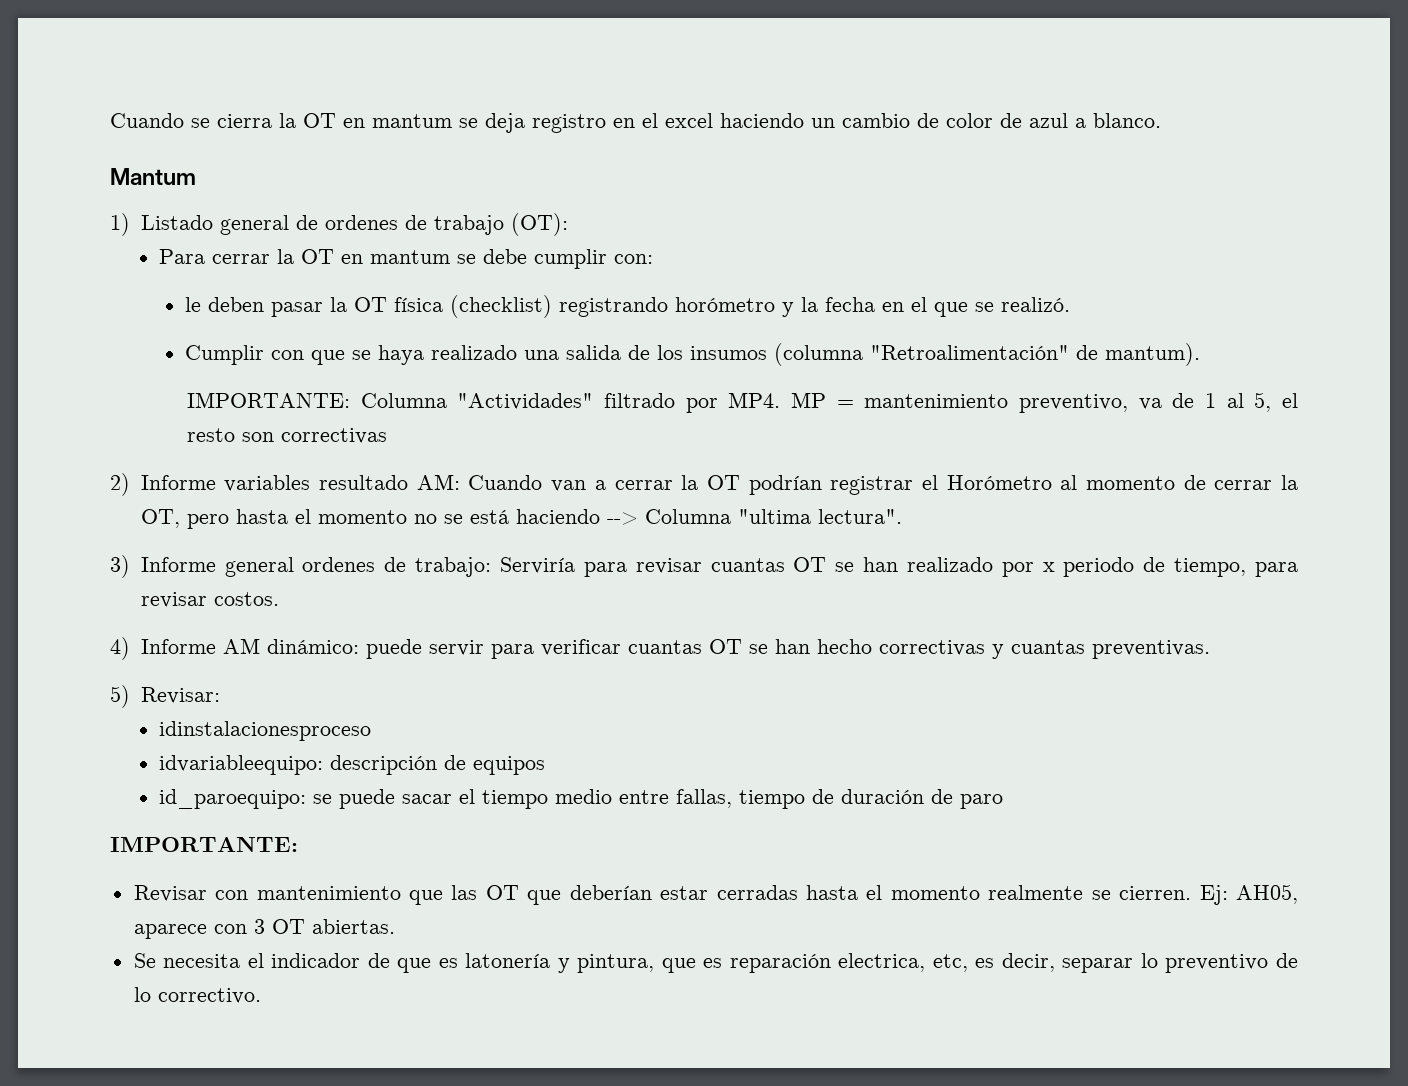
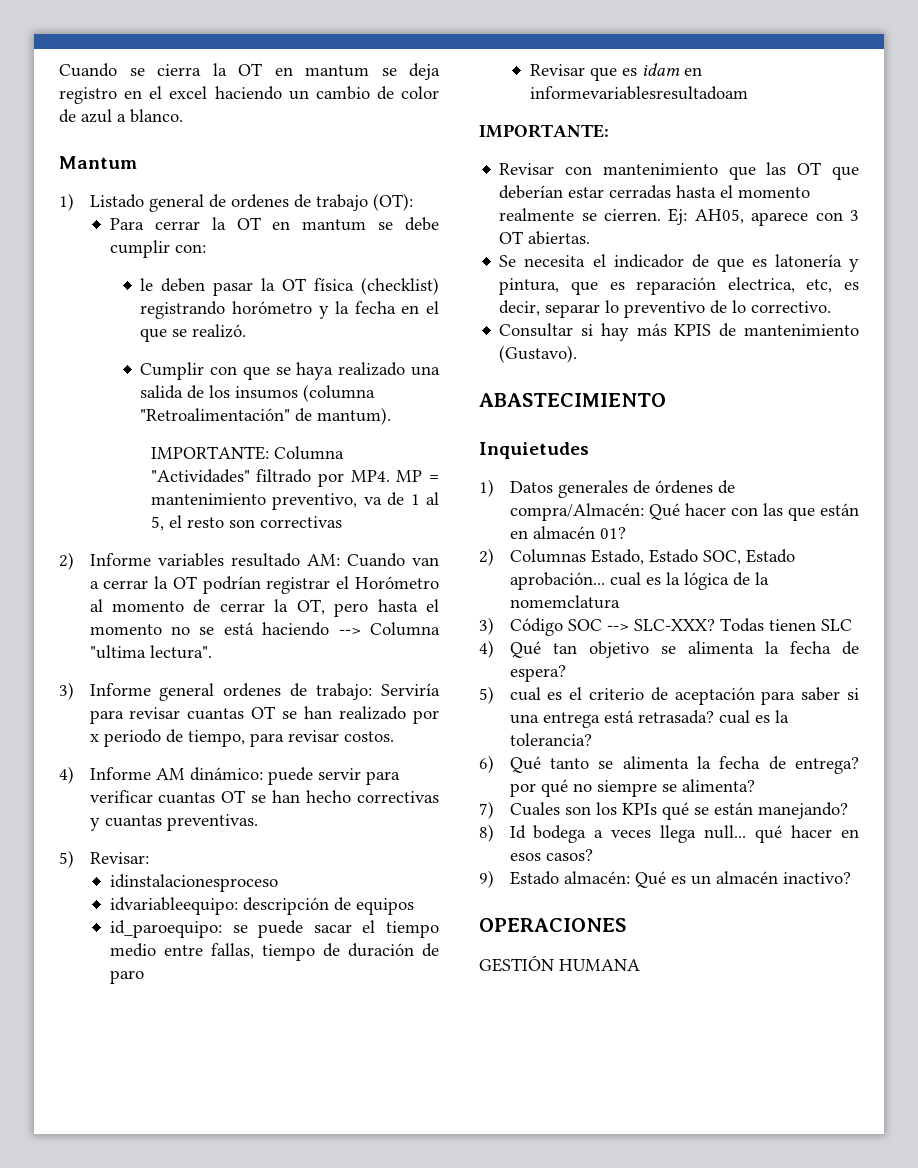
+ Revisar que es idam en informevariablesresultadoam
+ Consultar si hay más KPIS de mantenimiento (Gustavo).
+ ABASTECIMIENTO
+ Inquietudes
+ 1) Datos generales de órdenes de compra/Almacén: Qué hacer con las que están en almacén 01?
+ 2) Columnas Estado, Estado SOC, Estado aprobación... cual es la lógica de la nomemclatura
+ 3) Código SOC --> SLC-XXX? Todas tienen SLC
+ 4) Qué tan objetivo se alimenta la fecha de espera?
+ 5) cual es el criterio de aceptación para saber si una entrega está retrasada? cual es la tolerancia?
+ 6) Qué tanto se alimenta la fecha de entrega? por qué no siempre se alimenta?
+ 7) Cuales son los KPIs qué se están manejando?
+ 8) Id bodega a veces llega null... qué hacer en esos casos?
+ 9) Estado almacén: Qué es un almacén inactivo?
+ OPERACIONES
+ GESTIÓN HUMANA

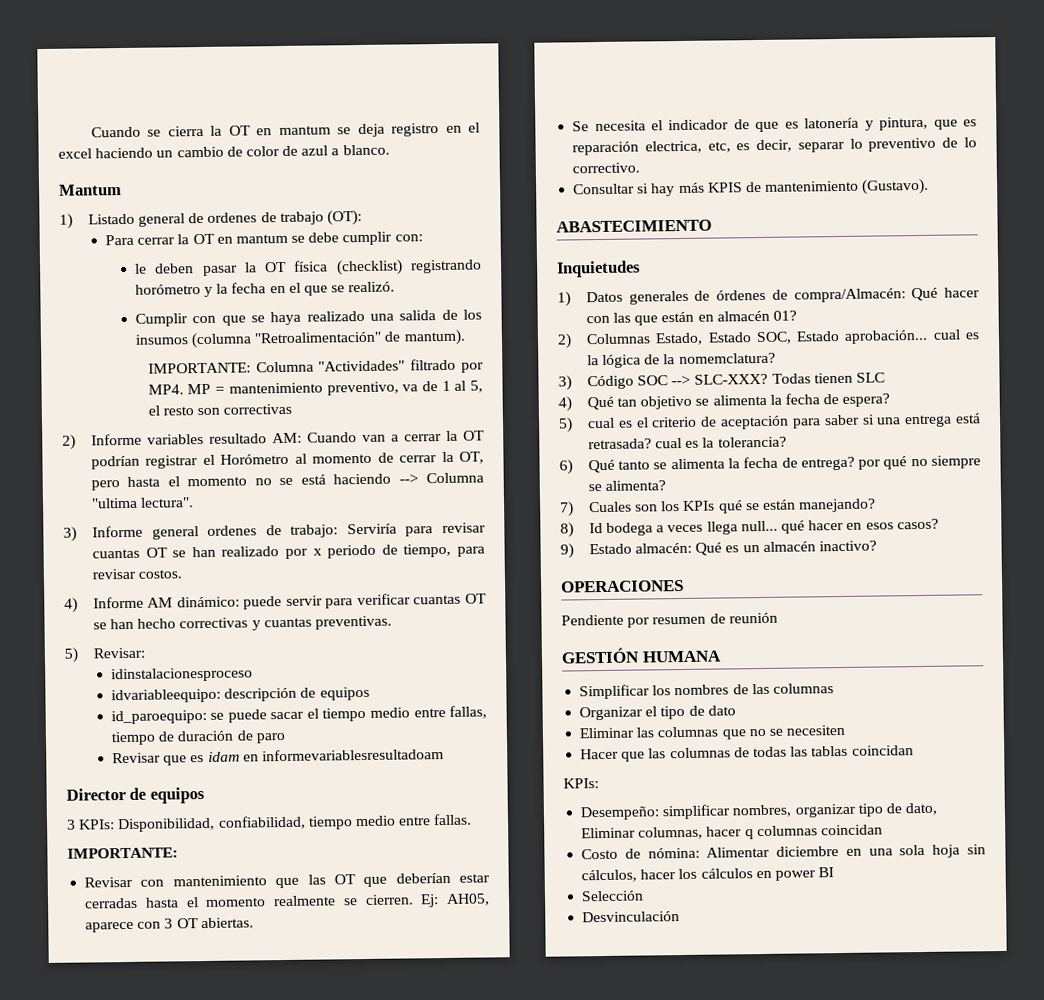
+ Director de equipos
+ 3 KPIs: Disponibilidad, confiabilidad, tiempo medio entre fallas.
- 2) Columnas Estado, Estado SOC, Estado aprobación... cual es la lógica de la nomemclatura
+ 2) Columnas Estado, Estado SOC, Estado aprobación... cual es la lógica de la nomemclatura?
+ Pendiente por resumen de reunión
  GESTIÓN HUMANA
+ Simplificar los nombres de las columnas
+ Organizar el tipo de dato
+ Eliminar las columnas que no se necesiten
+ Hacer que las columnas de todas las tablas coincidan
+ KPIs:
+ Desempeño: simplificar nombres, organizar tipo de dato, Eliminar columnas, hacer q columnas coincidan
+ Costo de nómina: Alimentar diciembre en una sola hoja sin cálculos, hacer los cálculos en power BI
+ Selección
+ Desvinculación

